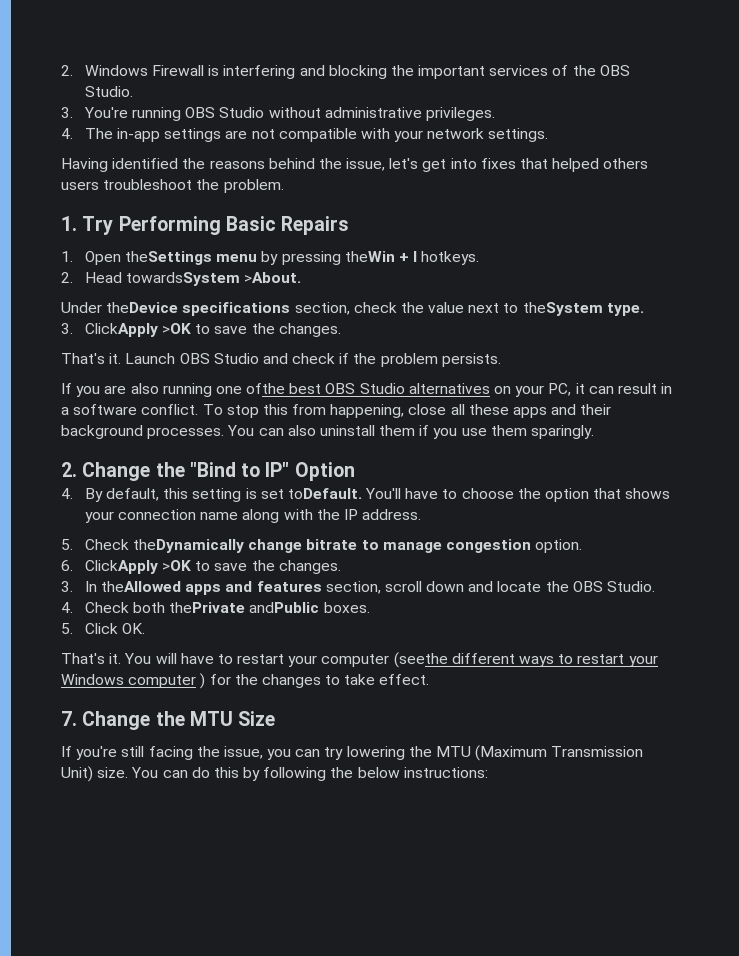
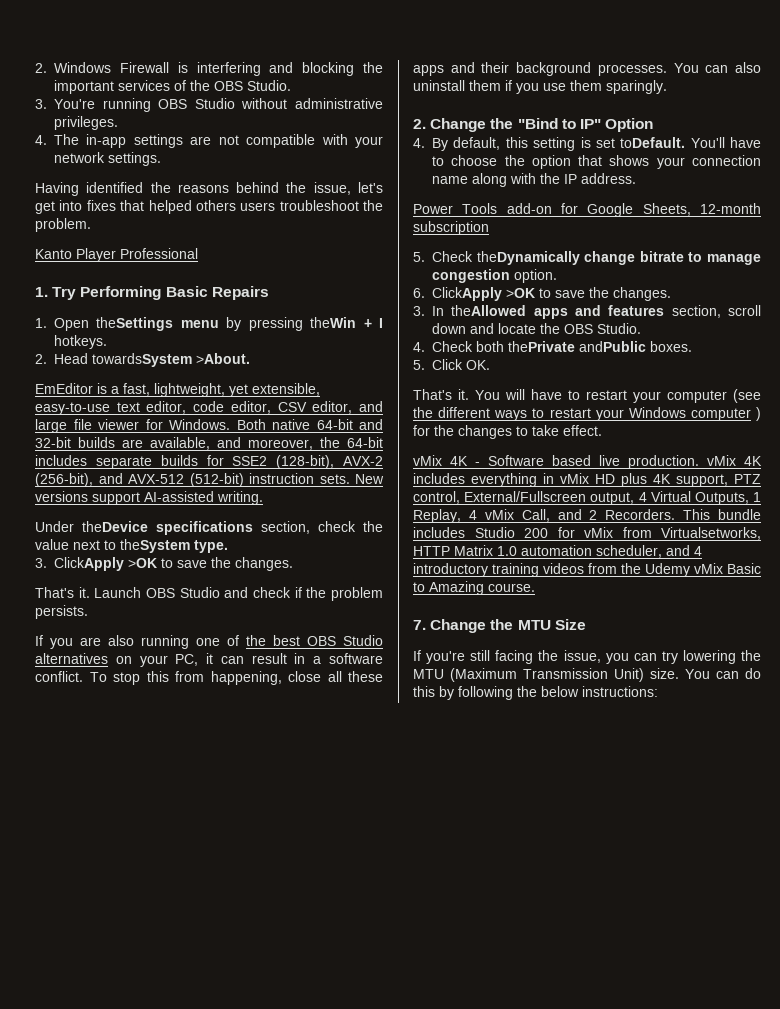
+ Kanto Player Professional
+ EmEditor is a fast, lightweight, yet extensible, easy-to-use text editor, code editor, CSV editor, and large file viewer for Windows. Both native 64-bit and 32-bit builds are available, and moreover, the 64-bit includes separate builds for SSE2 (128-bit), AVX-2 (256-bit), and AVX-512 (512-bit) instruction sets. New versions support AI-assisted writing.
- If you are also running one ofthe best OBS Studio alternatives on your PC, it can result in a software conflict.
+ If you are also running one of the best OBS Studio alternatives on your PC, it can result in a software conflict.
+ Power Tools add-on for Google Sheets, 12-month subscription
- You will have to restart your computer (seethe different ways to restart your Windows computer ) for the changes to take effect.
+ You will have to restart your computer (see the different ways to restart your Windows computer ) for the changes to take effect.
+ vMix 4K - Software based live production. vMix 4K includes everything in vMix HD plus 4K support, PTZ control, External/Fullscreen output, 4 Virtual Outputs, 1 Replay, 4 vMix Call, and 2 Recorders. This bundle includes Studio 200 for vMix from Virtualsetworks, HTTP Matrix 1.0 automation scheduler, and 4 introductory training videos from the Udemy vMix Basic to Amazing course.

